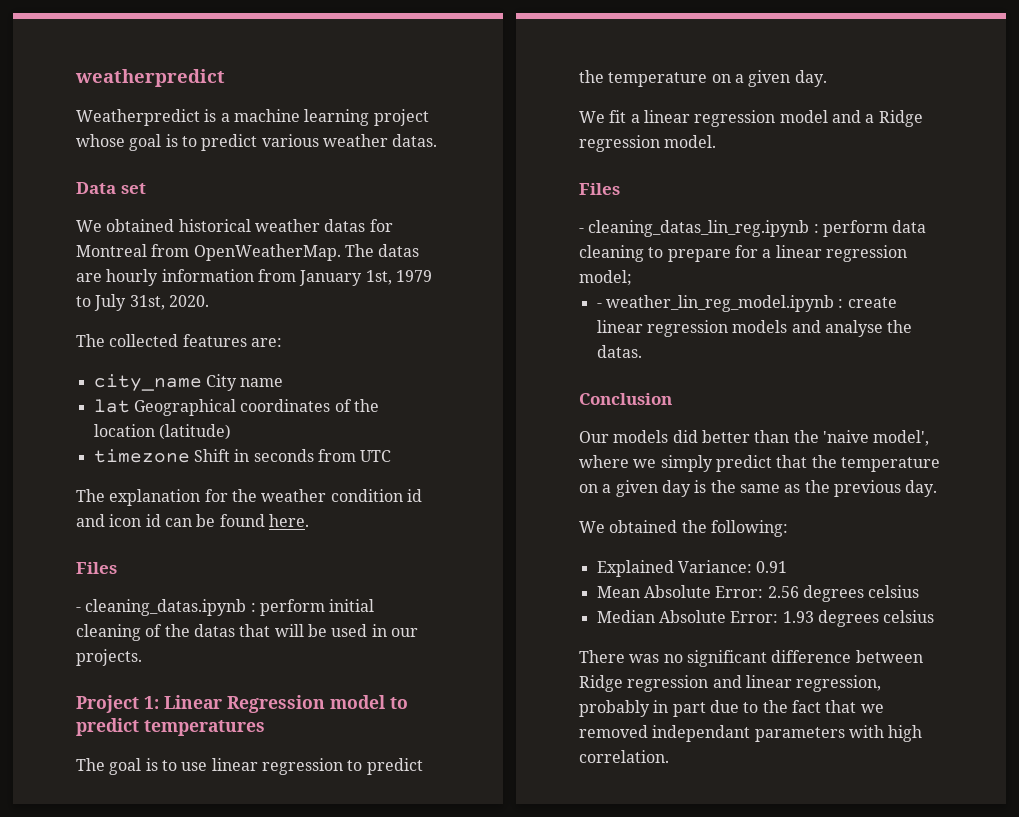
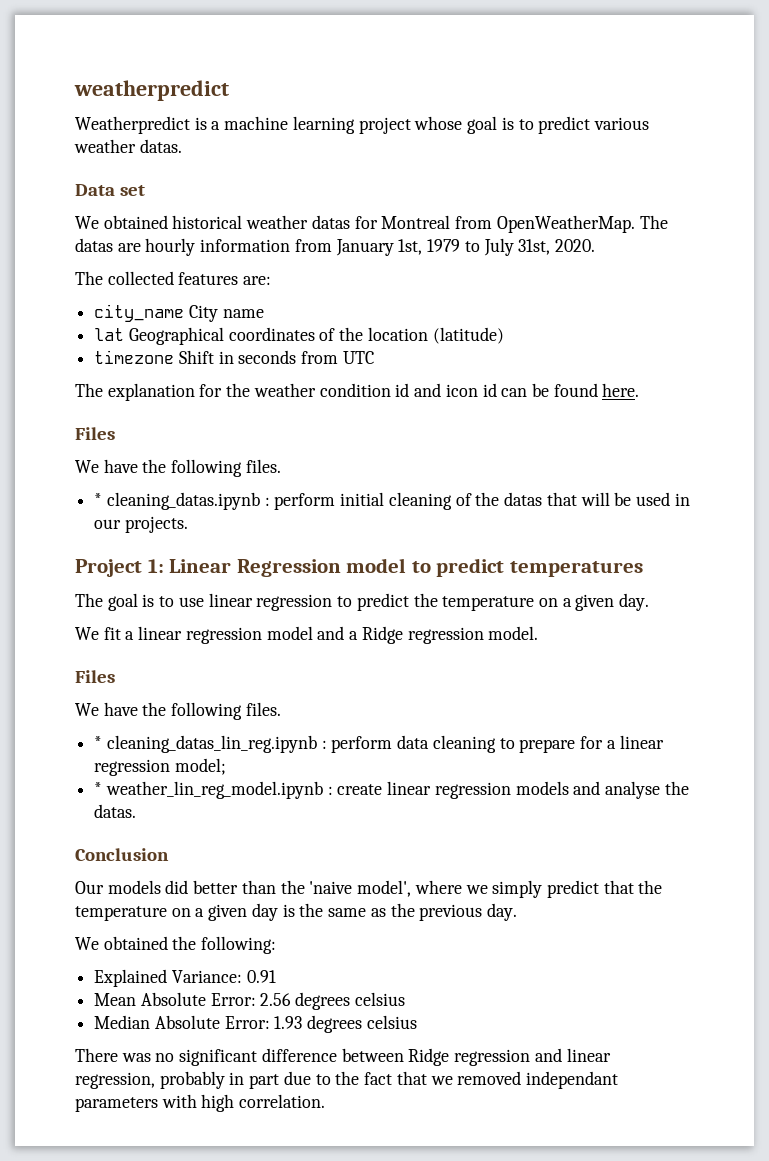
  The explanation for the weather condition id and icon id can be found here.
  Files
- - cleaning_datas.ipynb : perform initial cleaning of the datas that will be used in our projects.
+ We have the following files.
+ * cleaning_datas.ipynb : perform initial cleaning of the datas that will be used in our projects.
  We fit a linear regression model and a Ridge regression model.
  Files
- - cleaning_datas_lin_reg.ipynb : perform data cleaning to prepare for a linear regression model;
+ We have the following files.
+ * cleaning_datas_lin_reg.ipynb : perform data cleaning to prepare for a linear regression model;
- - weather_lin_reg_model.ipynb : create linear regression models and analyse the datas.
+ * weather_lin_reg_model.ipynb : create linear regression models and analyse the datas.

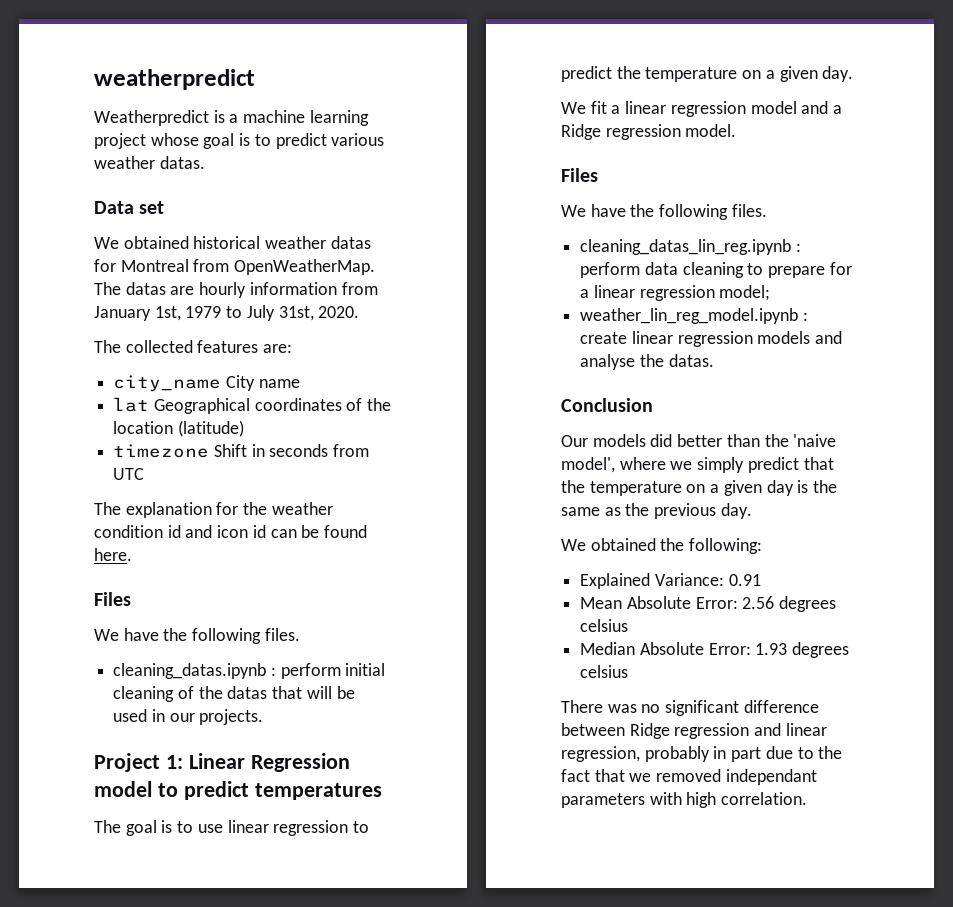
- * cleaning_datas.ipynb : perform initial cleaning of the datas that will be used in our projects.
+ cleaning_datas.ipynb : perform initial cleaning of the datas that will be used in our projects.
- * cleaning_datas_lin_reg.ipynb : perform data cleaning to prepare for a linear regression model;
+ cleaning_datas_lin_reg.ipynb : perform data cleaning to prepare for a linear regression model;
- * weather_lin_reg_model.ipynb : create linear regression models and analyse the datas.
+ weather_lin_reg_model.ipynb : create linear regression models and analyse the datas.

